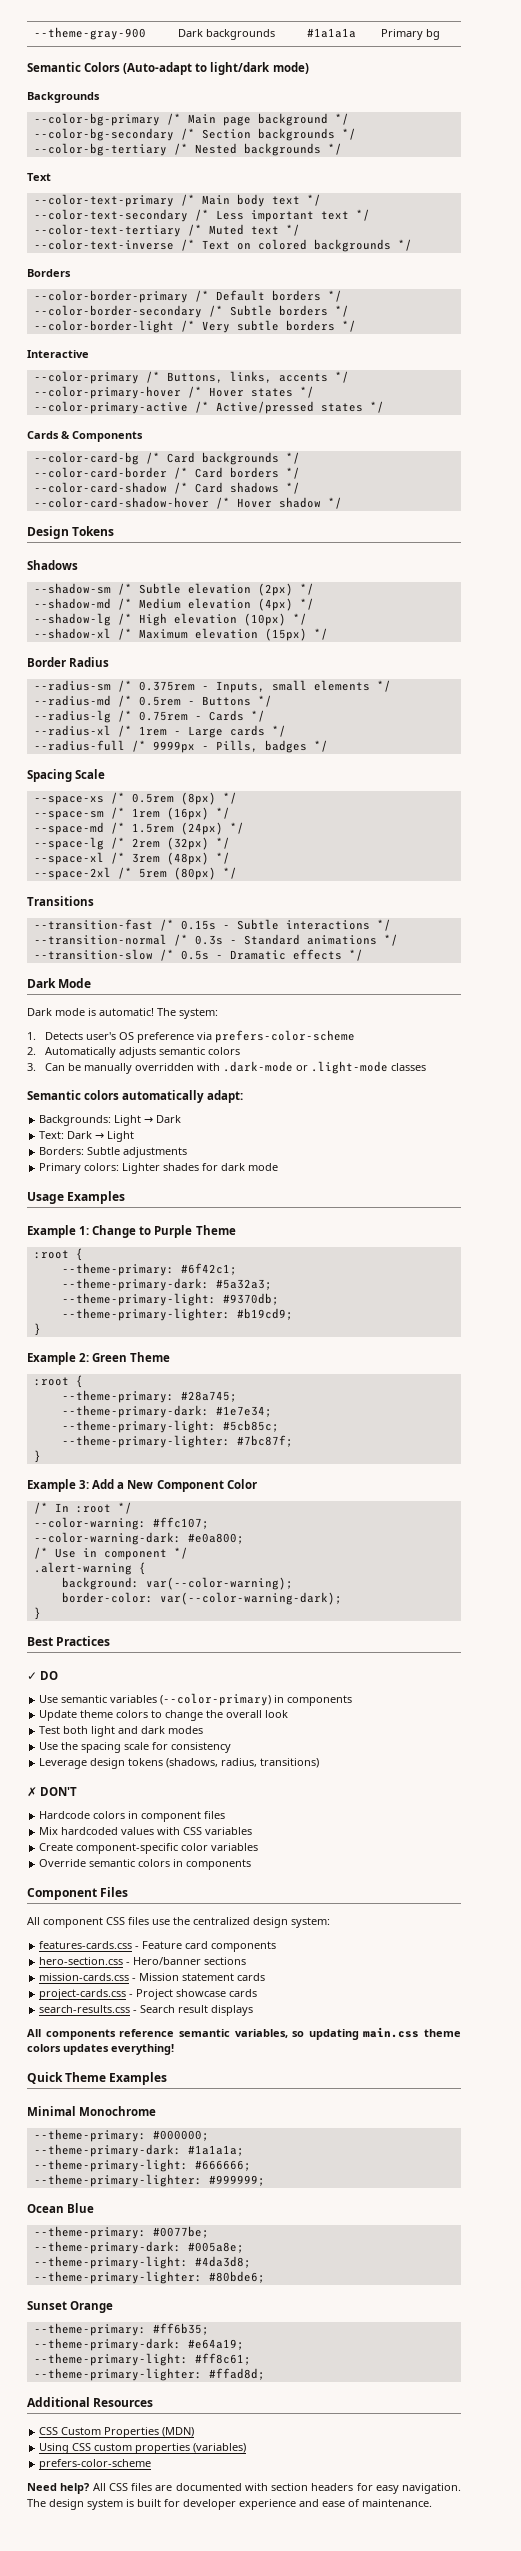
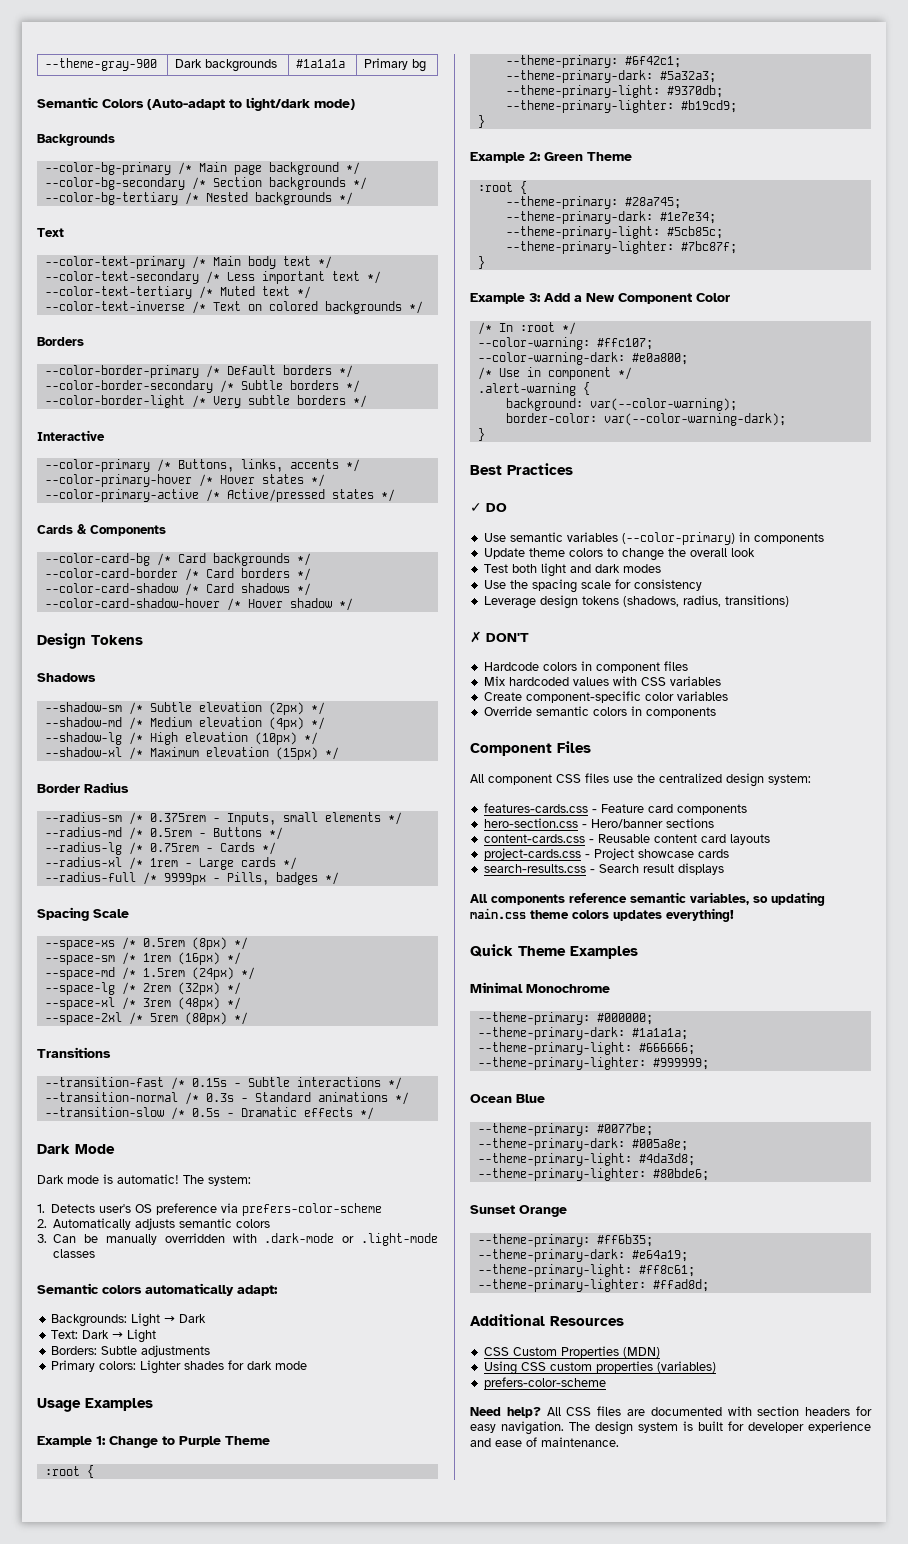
- mission-cards.css - Mission statement cards
+ content-cards.css - Reusable content card layouts

